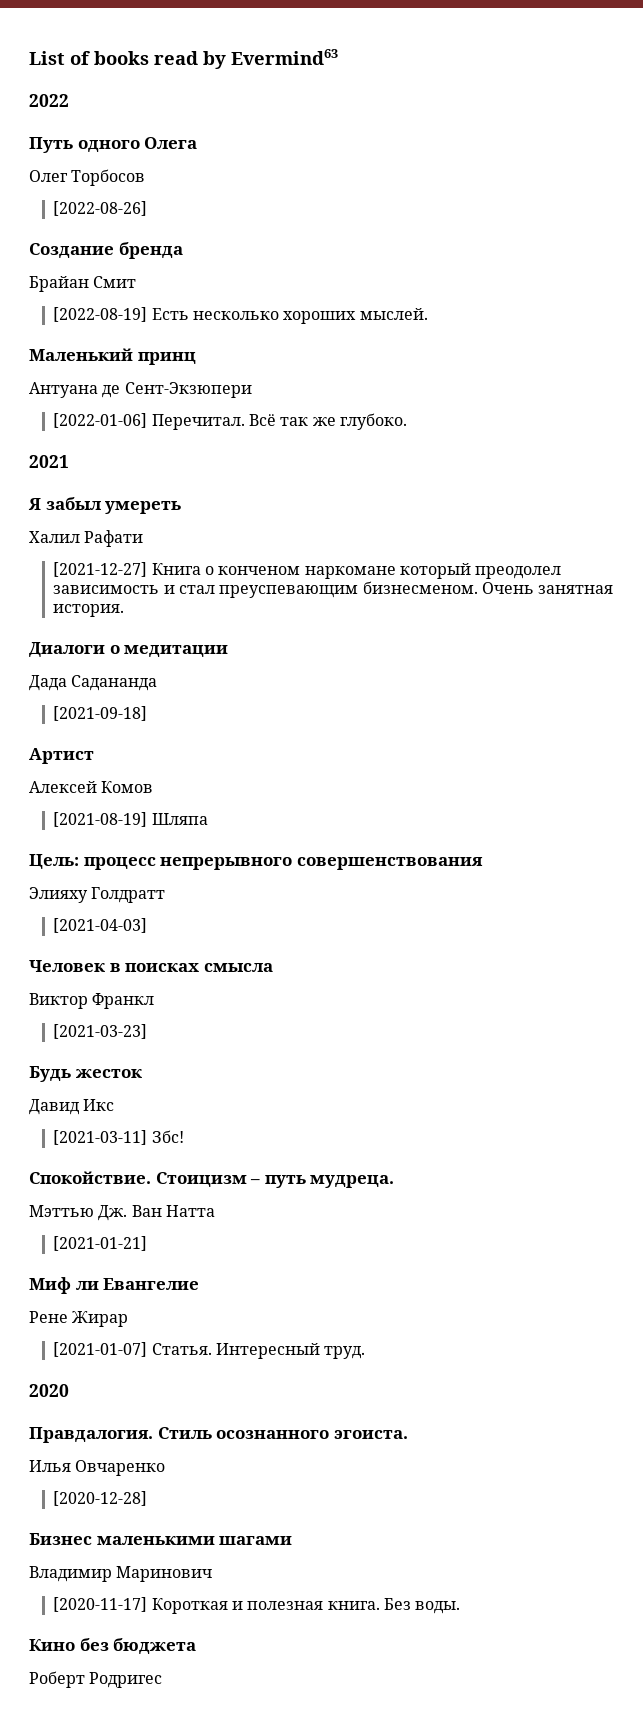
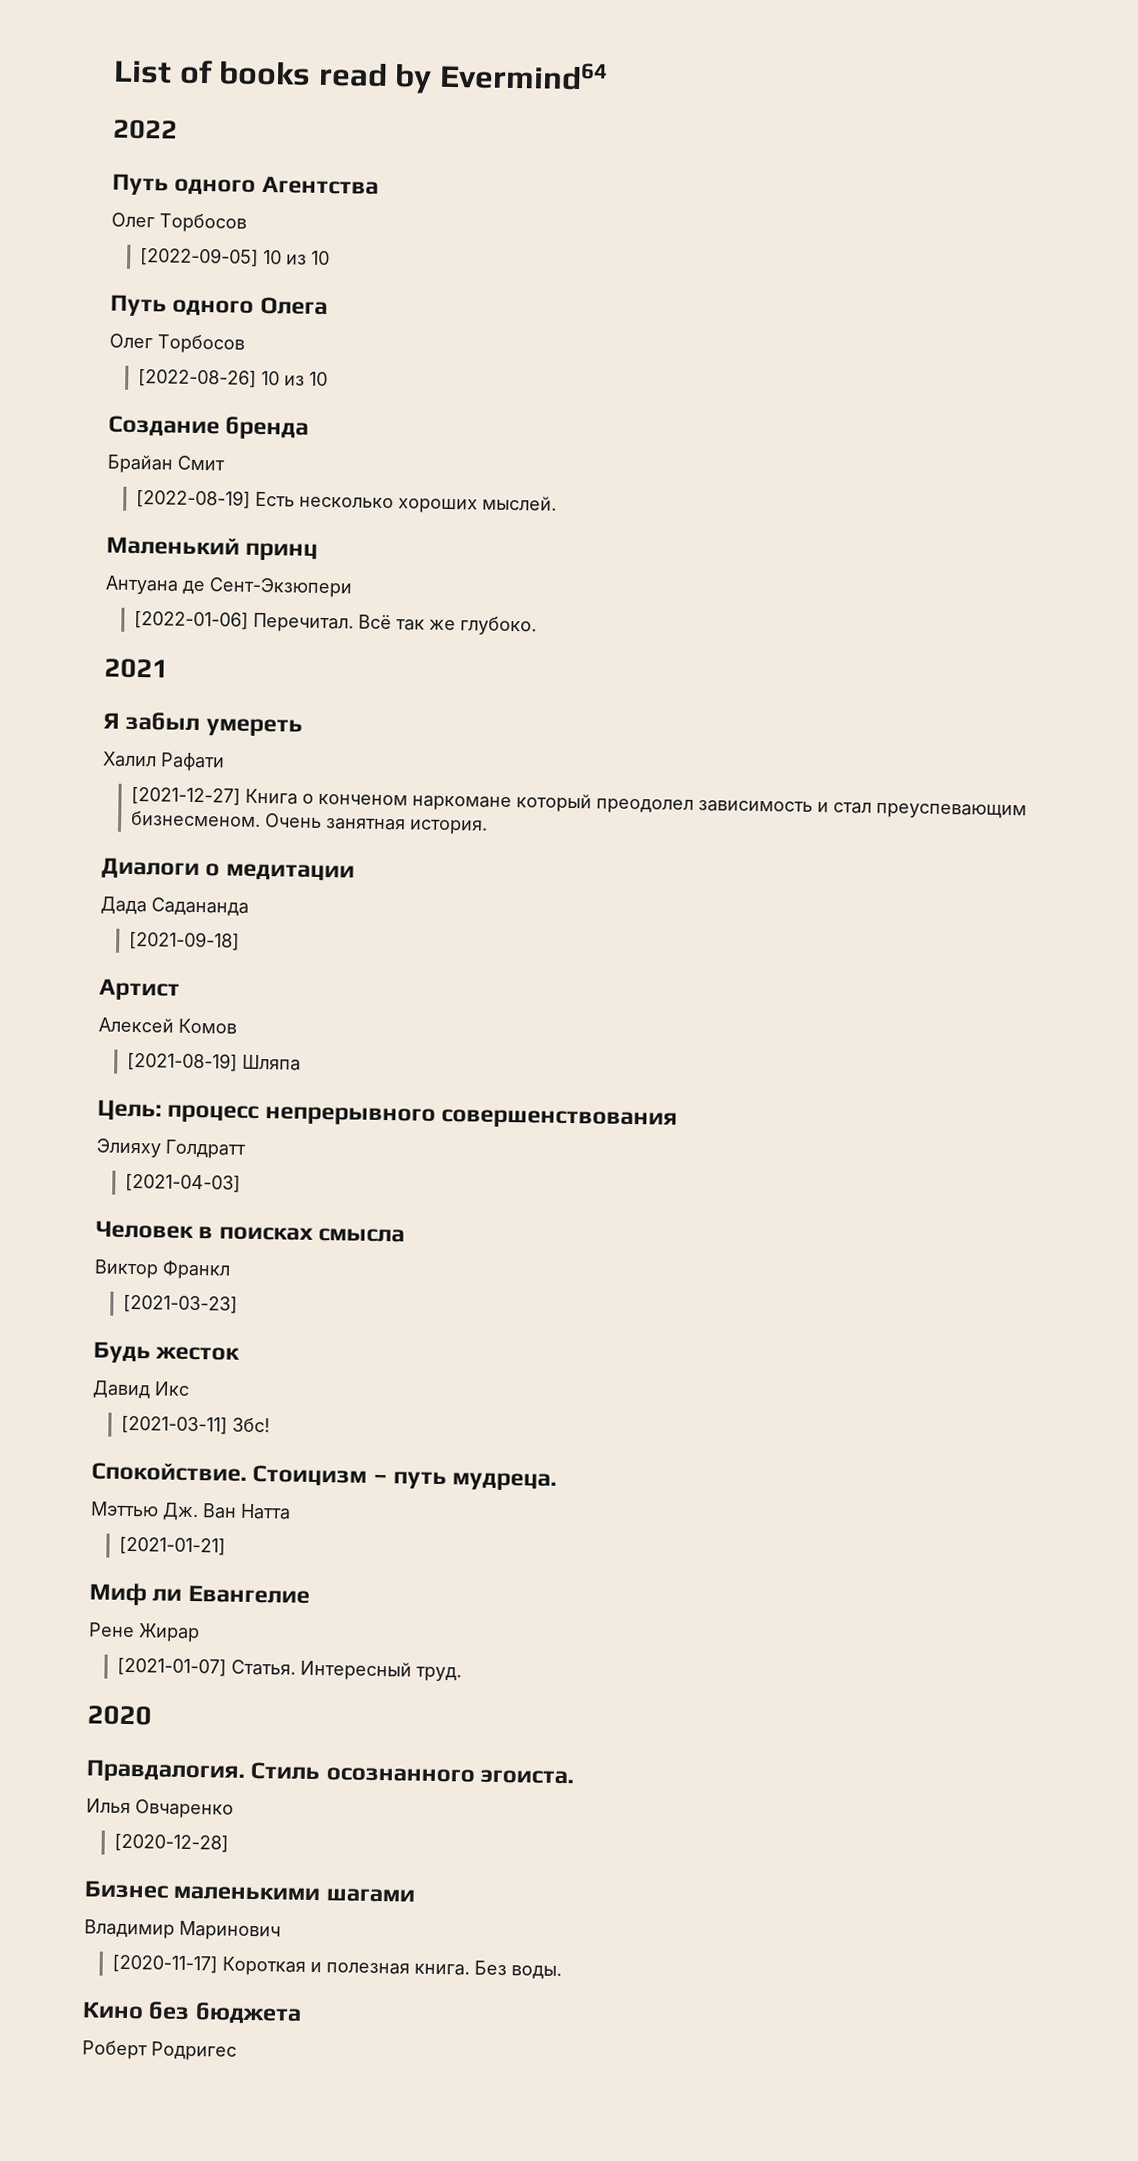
- List of books read by Evermind63
+ List of books read by Evermind64
+ Путь одного Агентства
+ Олег Торбосов
+ [2022-09-05] 10 из 10
- [2022-08-26]
+ [2022-08-26] 10 из 10

